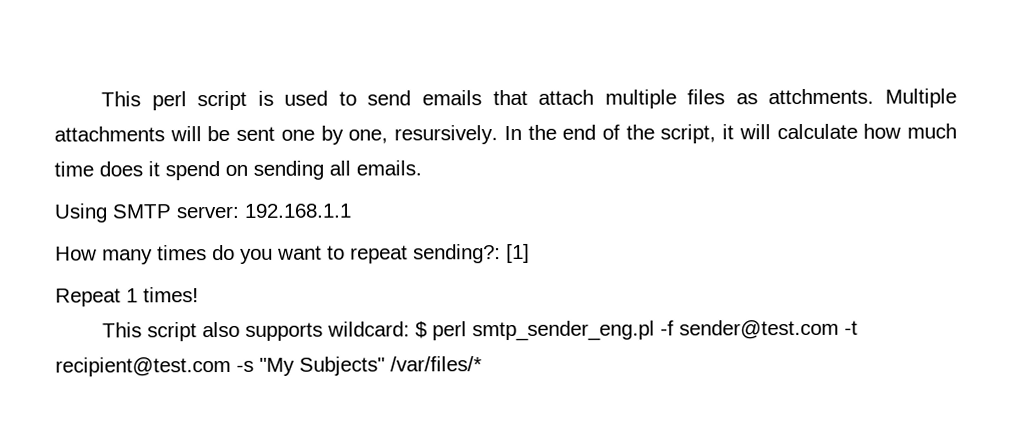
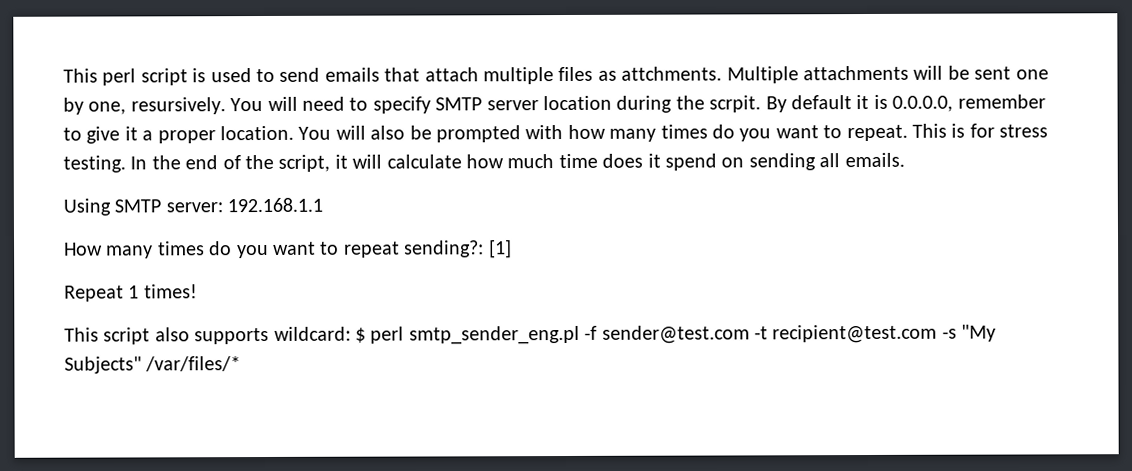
+ You will need to specify SMTP server location during the scrpit. By default it is 0.0.0.0, remember to give it a proper location. You will also be prompted with how many times do you want to repeat. This is for stress testing.

